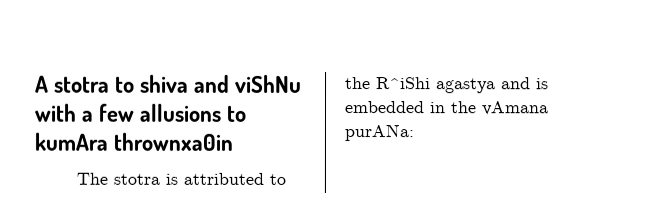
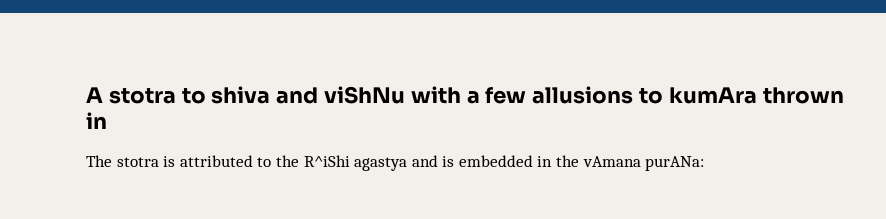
- A stotra to shiva and viShNu with a few allusions to kumAra thrownxa0in
+ A stotra to shiva and viShNu with a few allusions to kumAra thrown in

